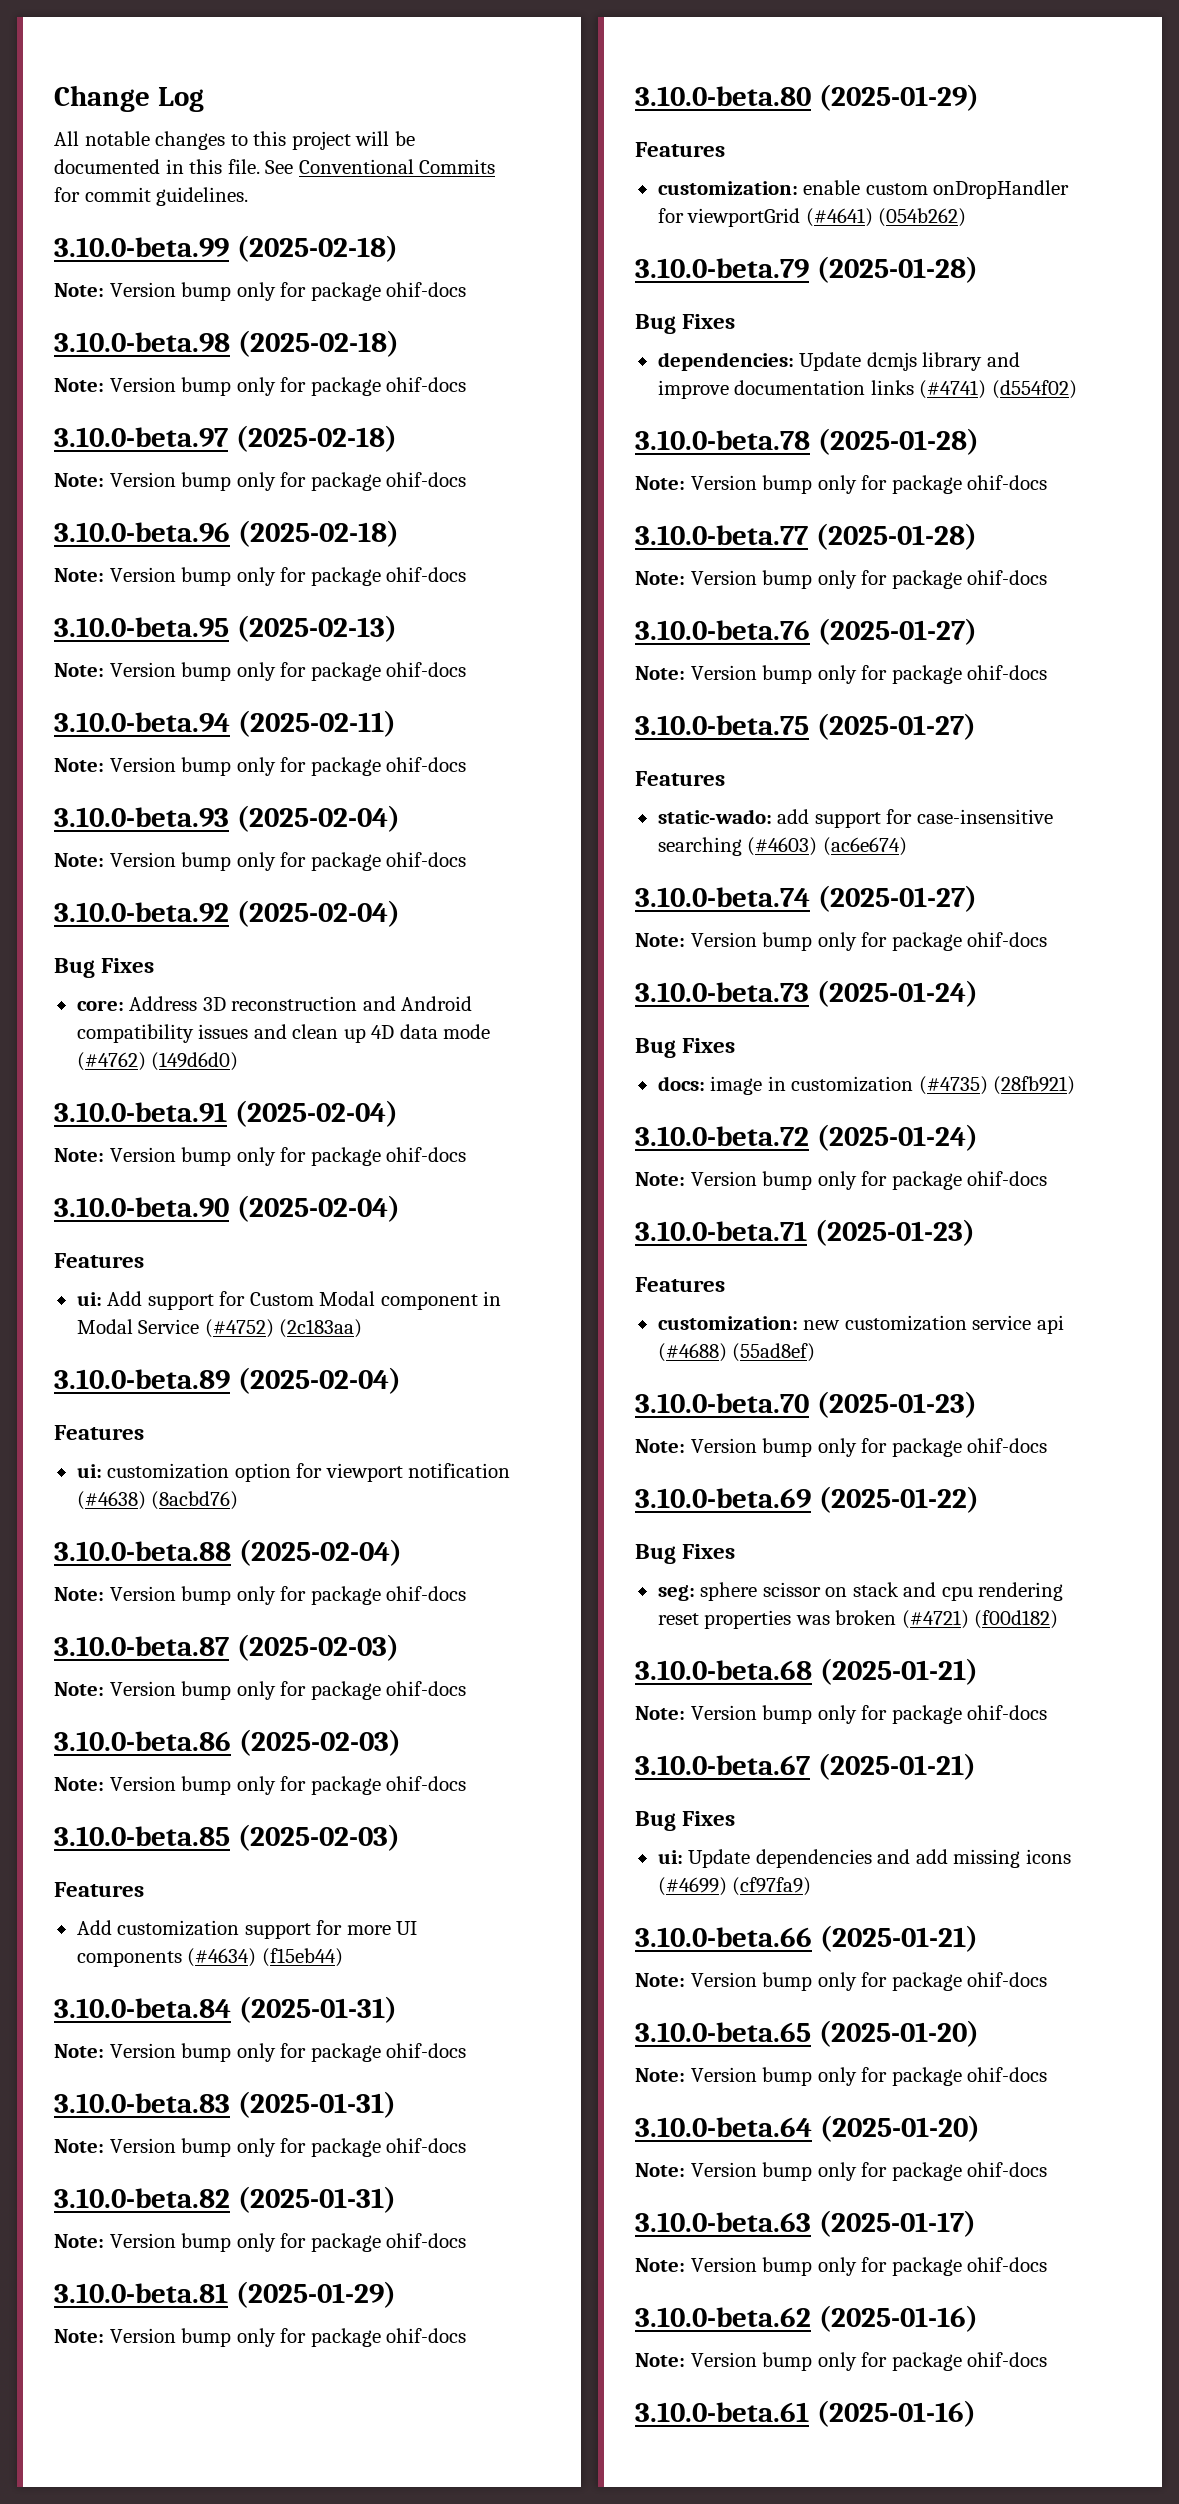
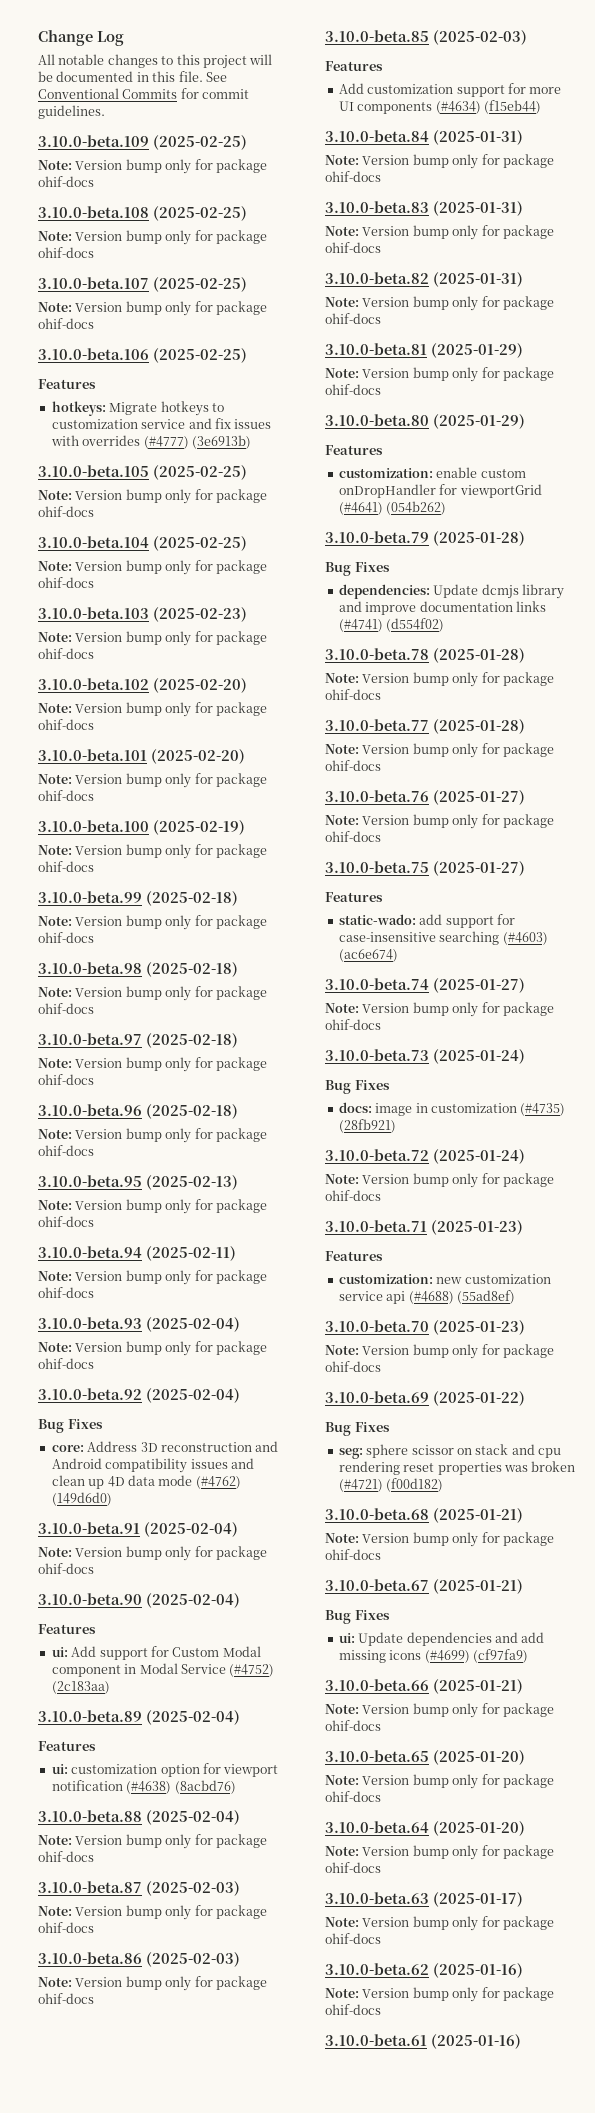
+ 3.10.0-beta.109 (2025-02-25)
+ Note: Version bump only for package ohif-docs
+ 3.10.0-beta.108 (2025-02-25)
+ Note: Version bump only for package ohif-docs
+ 3.10.0-beta.107 (2025-02-25)
+ Note: Version bump only for package ohif-docs
+ 3.10.0-beta.106 (2025-02-25)
+ Features
+ hotkeys: Migrate hotkeys to customization service and fix issues with overrides (#4777) (3e6913b)
+ 3.10.0-beta.105 (2025-02-25)
+ Note: Version bump only for package ohif-docs
+ 3.10.0-beta.104 (2025-02-25)
+ Note: Version bump only for package ohif-docs
+ 3.10.0-beta.103 (2025-02-23)
+ Note: Version bump only for package ohif-docs
+ 3.10.0-beta.102 (2025-02-20)
+ Note: Version bump only for package ohif-docs
+ 3.10.0-beta.101 (2025-02-20)
+ Note: Version bump only for package ohif-docs
+ 3.10.0-beta.100 (2025-02-19)
+ Note: Version bump only for package ohif-docs

